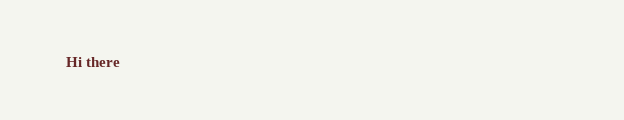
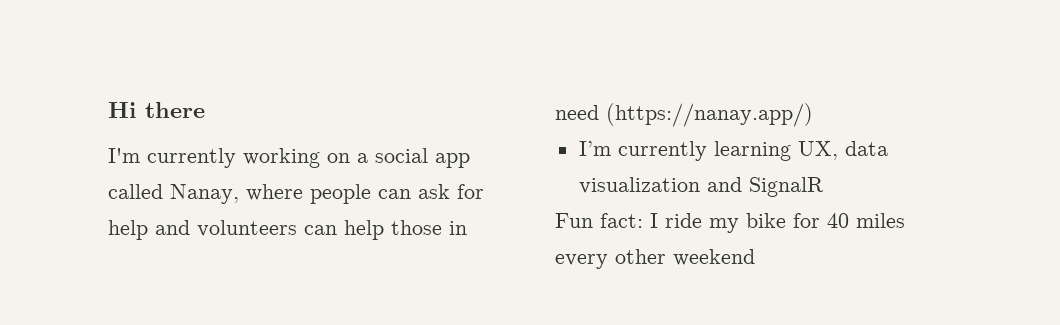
+ I'm currently working on a social app called Nanay, where people can ask for help and volunteers can help those in need (https://nanay.app/)
+ I’m currently learning UX, data visualization and SignalR
+ Fun fact: I ride my bike for 40 miles every other weekend

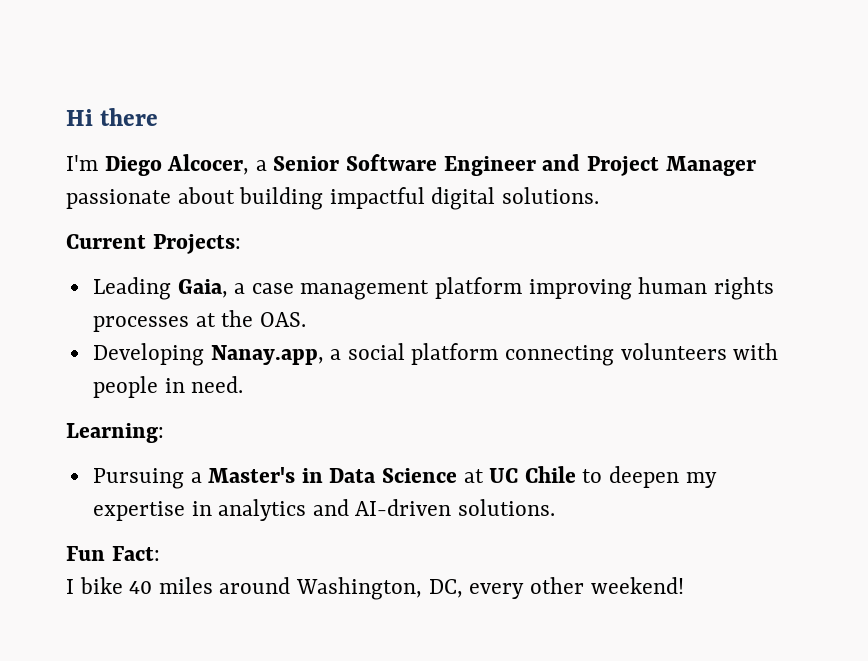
- I'm currently working on a social app called Nanay, where people can ask for help and volunteers can help those in need (https://nanay.app/)
- I’m currently learning UX, data visualization and SignalR
- Fun fact: I ride my bike for 40 miles every other weekend
+ I'm Diego Alcocer, a Senior Software Engineer and Project Manager passionate about building impactful digital solutions.
+ Current Projects:
+ Leading Gaia, a case management platform improving human rights processes at the OAS.
+ Developing Nanay.app, a social platform connecting volunteers with people in need.
+ Learning:
+ Pursuing a Master's in Data Science at UC Chile to deepen my expertise in analytics and AI-driven solutions.
+ Fun Fact:
+ I bike 40 miles around Washington, DC, every other weekend!

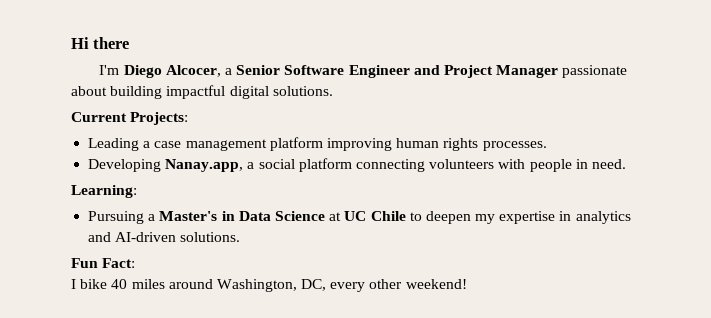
- Leading Gaia, a case management platform improving human rights processes at the OAS.
+ Leading a case management platform improving human rights processes.

